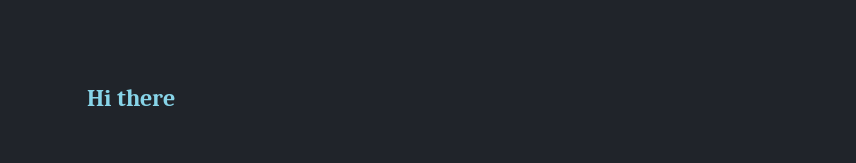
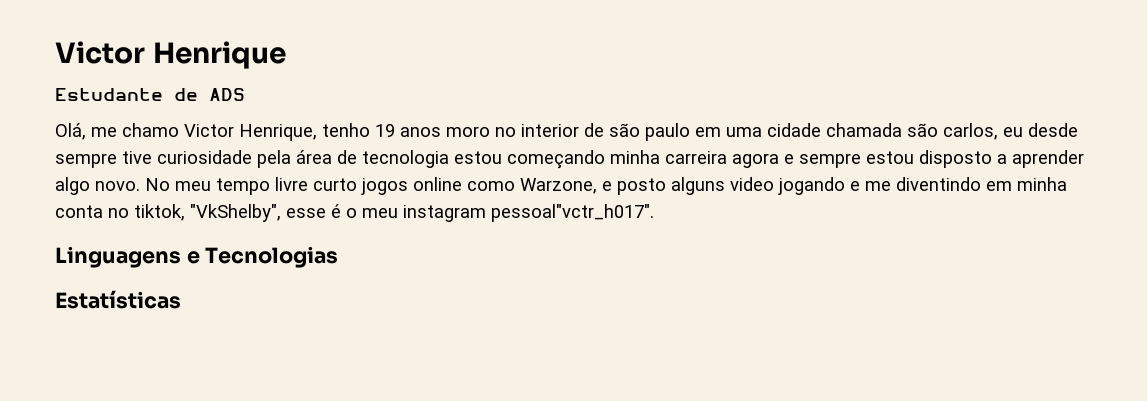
- Hi there
+ Victor Henrique
+ Estudante de ADS
+ Olá, me chamo Victor Henrique, tenho 19 anos moro no interior de são paulo em uma cidade chamada são carlos, eu desde sempre tive curiosidade pela área de tecnologia estou começando minha carreira agora e sempre estou disposto a aprender algo novo. No meu tempo livre curto jogos online como Warzone, e posto alguns video jogando e me diventindo em minha conta no tiktok, "VkShelby", esse é o meu instagram pessoal"vctr_h017".
+ Linguagens e Tecnologias
+ Estatísticas

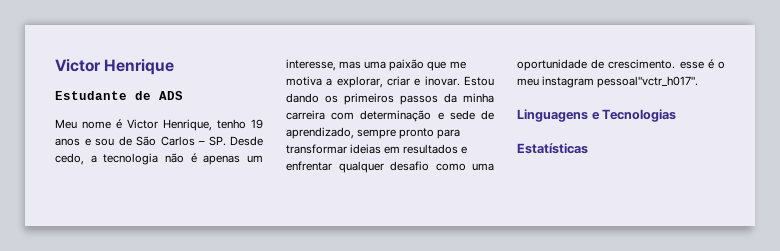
- Olá, me chamo Victor Henrique, tenho 19 anos moro no interior de são paulo em uma cidade chamada são carlos, eu desde sempre tive curiosidade pela área de tecnologia estou começando minha carreira agora e sempre estou disposto a aprender algo novo. No meu tempo livre curto jogos online como Warzone, e posto alguns video jogando e me diventindo em minha conta no tiktok, "VkShelby", esse é o meu instagram pessoal"vctr_h017".
+ Meu nome é Victor Henrique, tenho 19 anos e sou de São Carlos – SP. Desde cedo, a tecnologia não é apenas um interesse, mas uma paixão que me motiva a explorar, criar e inovar. Estou dando os primeiros passos da minha carreira com determinação e sede de aprendizado, sempre pronto para transformar ideias em resultados e enfrentar qualquer desafio como uma oportunidade de crescimento. esse é o meu instagram pessoal"vctr_h017".

